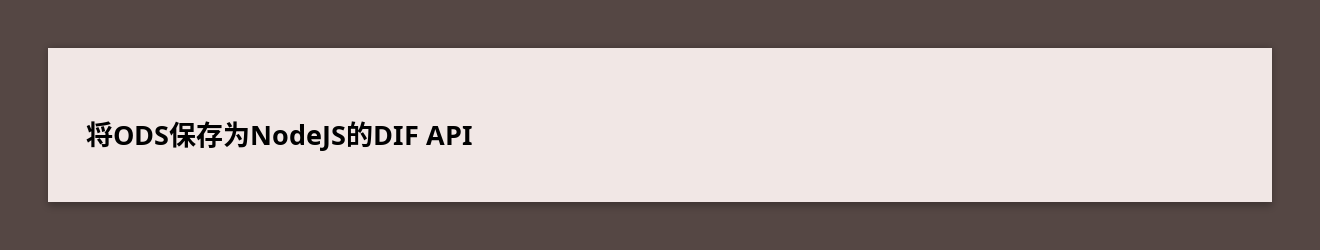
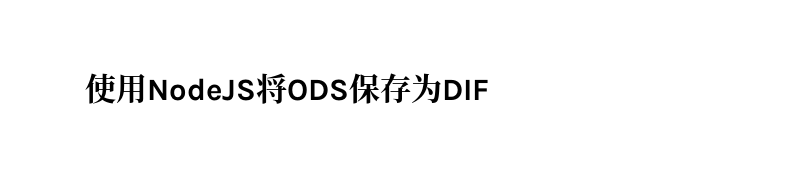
- 将ODS保存为NodeJS的DIF API
+ 使用NodeJS将ODS保存为DIF

